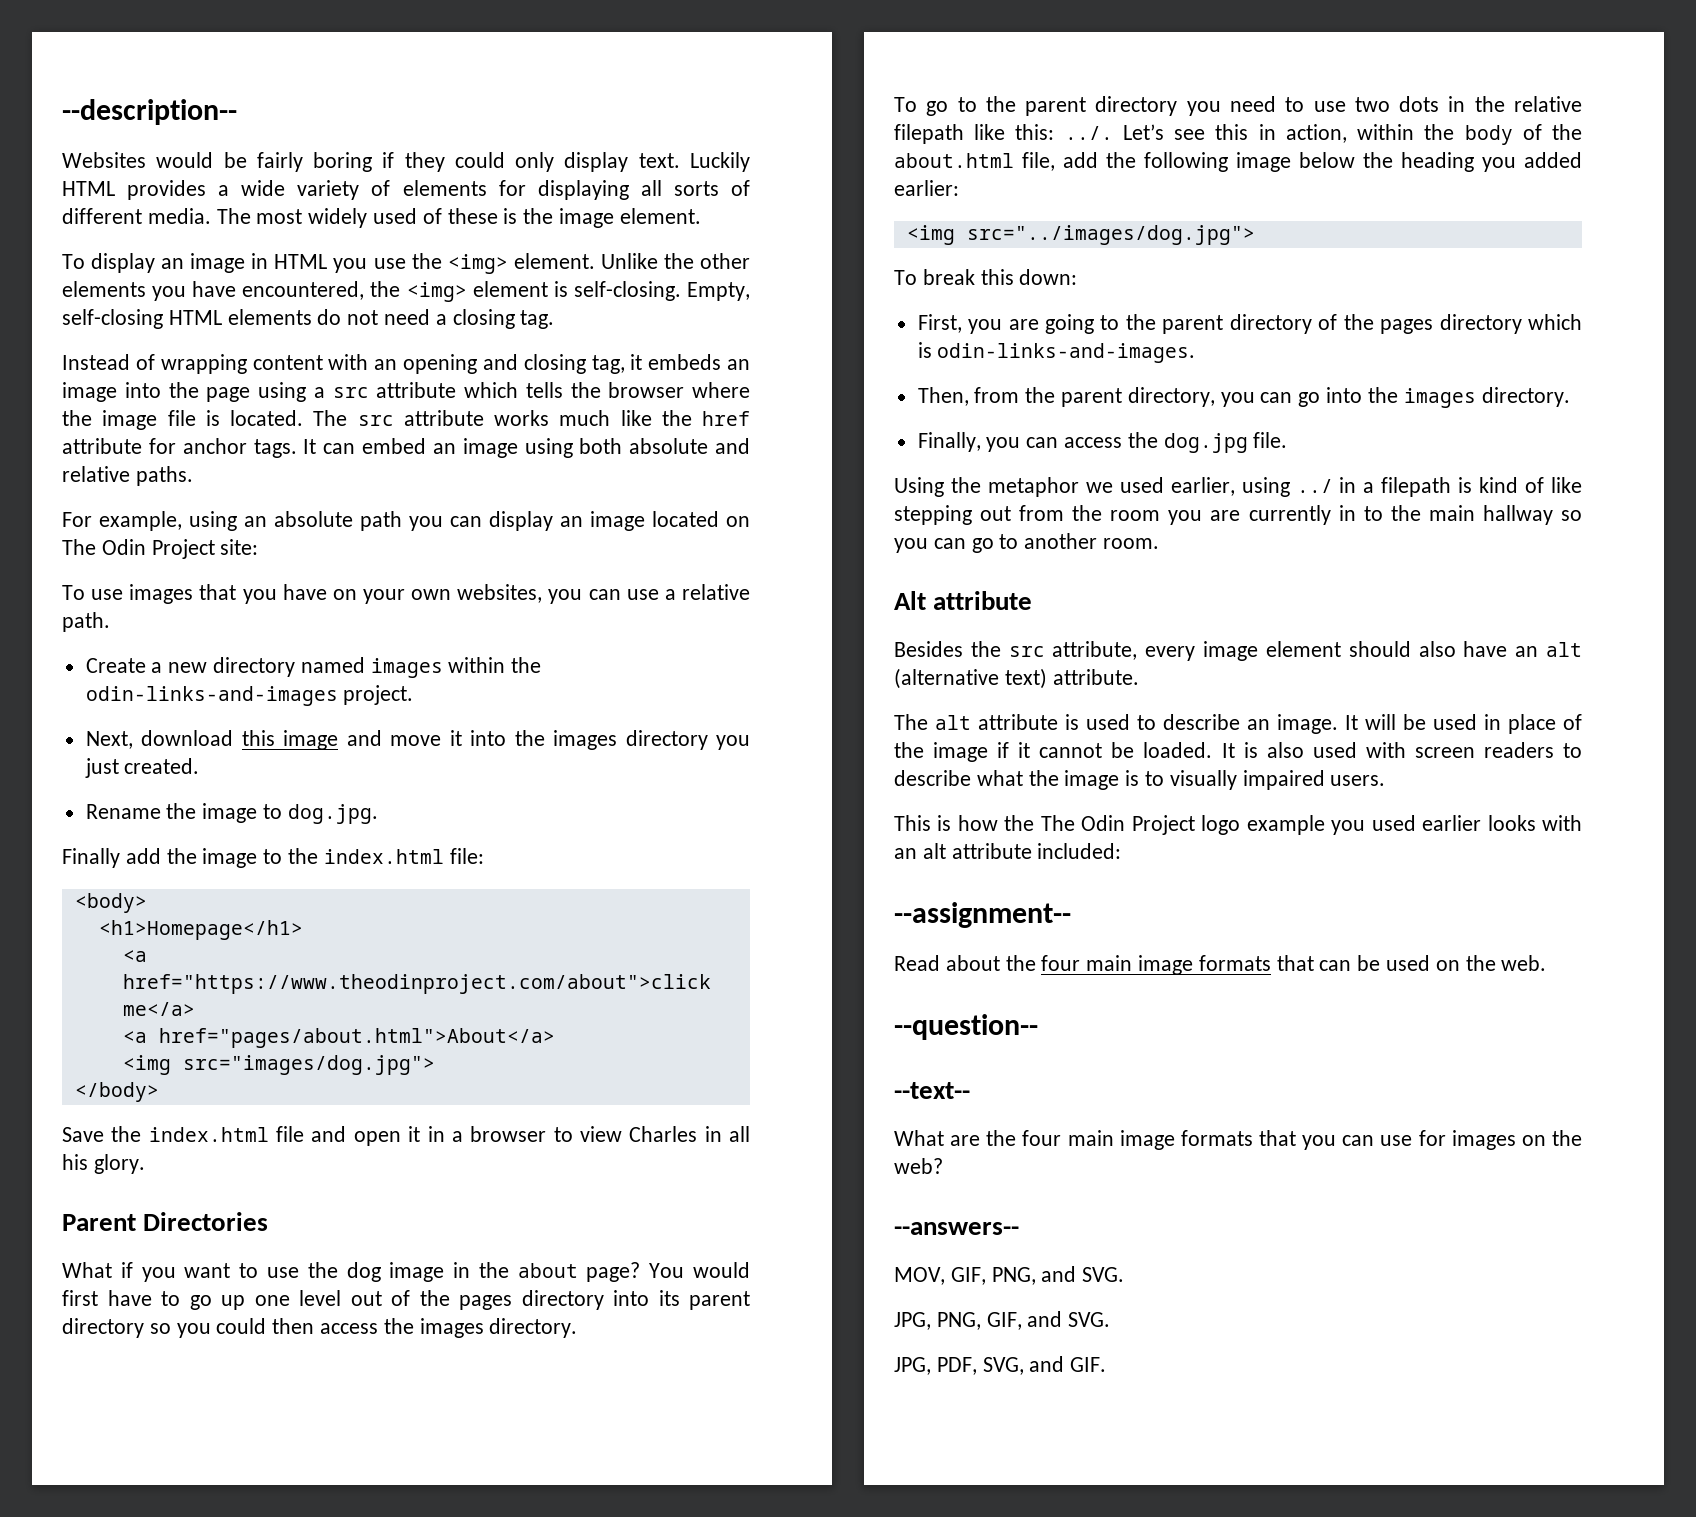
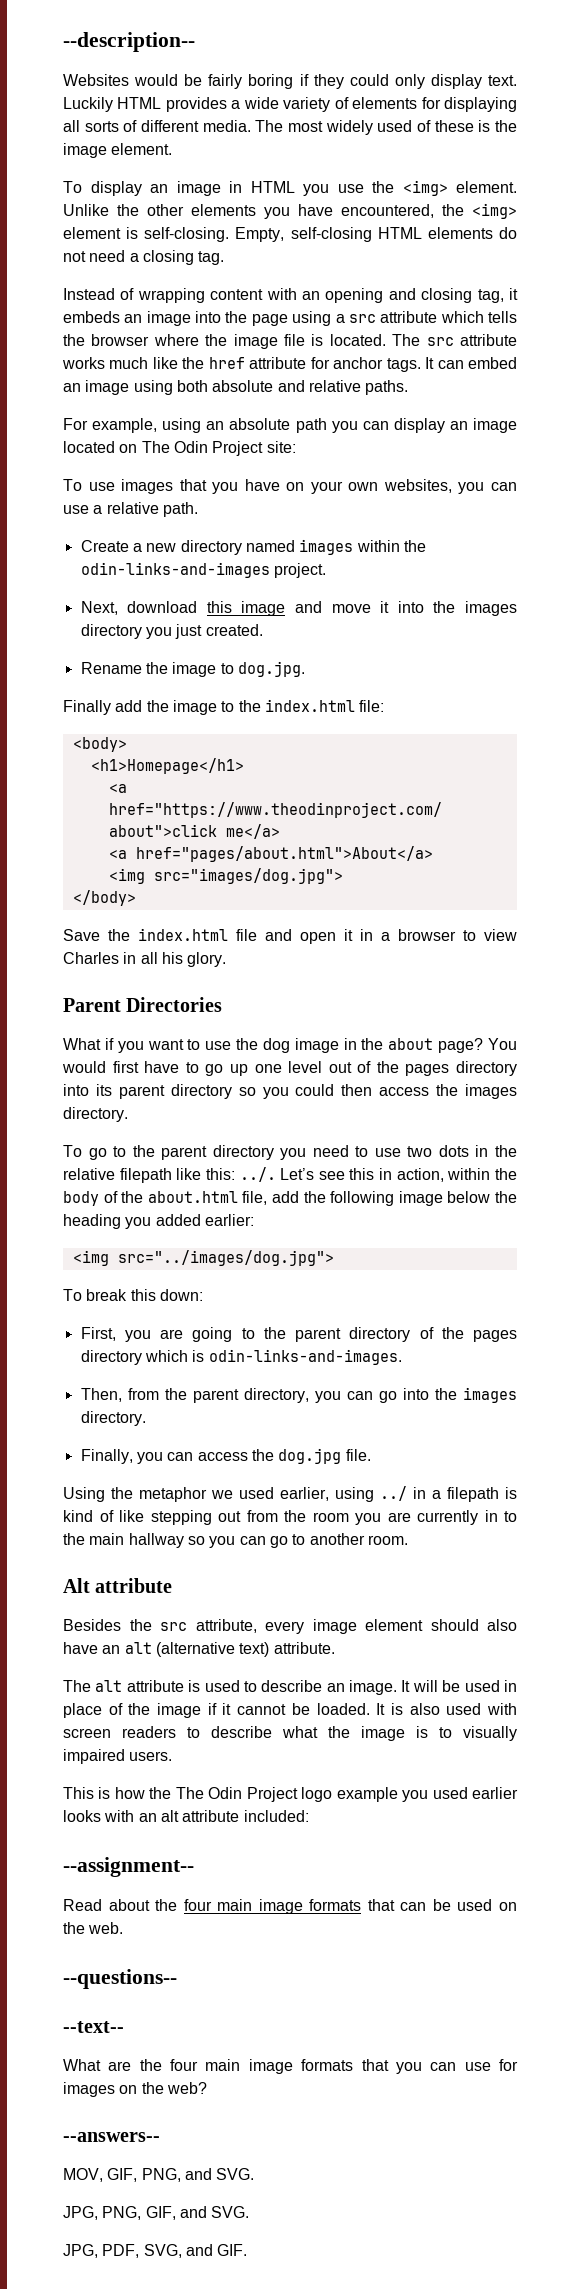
- --question--
+ --questions--

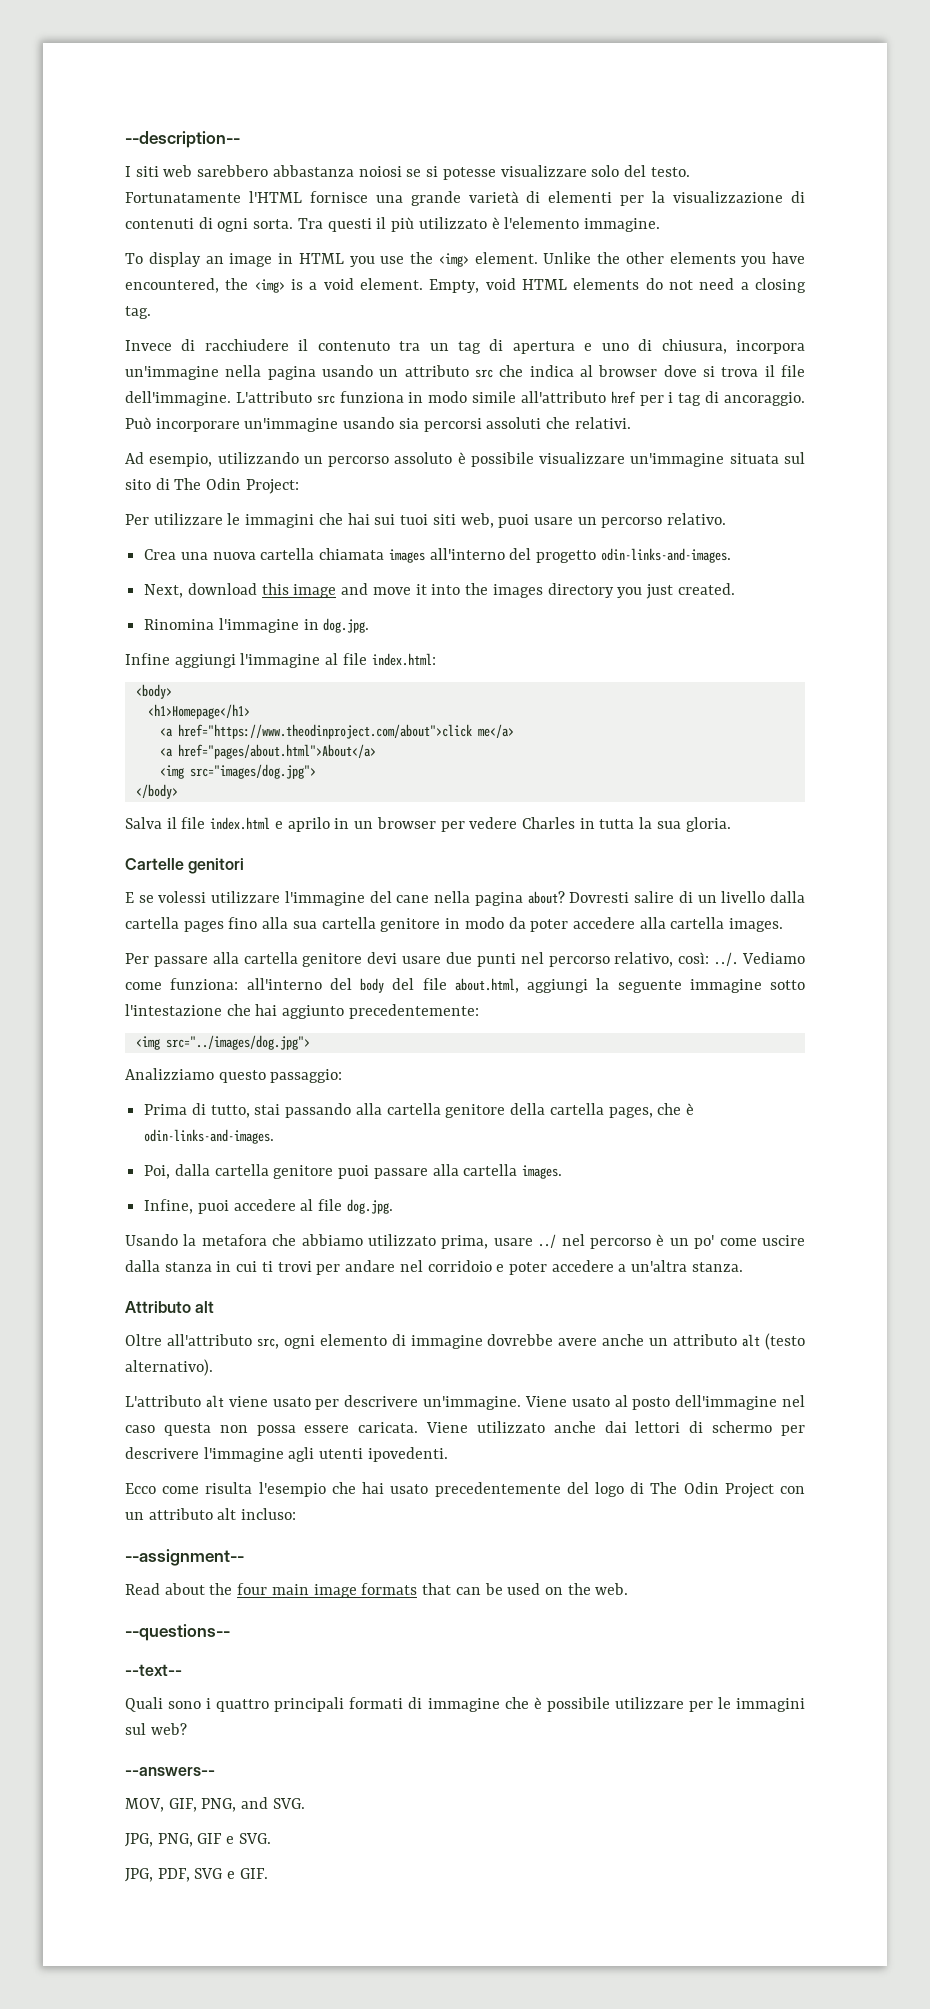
- Websites would be fairly boring if they could only display text. Luckily HTML provides a wide variety of elements for displaying all sorts of different media. The most widely used of these is the image element.
+ I siti web sarebbero abbastanza noiosi se si potesse visualizzare solo del testo. Fortunatamente l'HTML fornisce una grande varietà di elementi per la visualizzazione di contenuti di ogni sorta. Tra questi il più utilizzato è l'elemento immagine.
- Unlike the other elements you have encountered, the <img> element is self-closing. Empty, self-closing HTML elements do not need a closing tag.
+ Unlike the other elements you have encountered, the <img> is a void element. Empty, void HTML elements do not need a closing tag.
- Instead of wrapping content with an opening and closing tag, it embeds an image into the page using a src attribute which tells the browser where the image file is located. The src attribute works much like the href attribute for anchor tags. It can embed an image using both absolute and relative paths.
- For example, using an absolute path you can display an image located on The Odin Project site:
- To use images that you have on your own websites, you can use a relative path.
- Create a new directory named images within the odin-links-and-images project.
+ Invece di racchiudere il contenuto tra un tag di apertura e uno di chiusura, incorpora un'immagine nella pagina usando un attributo src che indica al browser dove si trova il file dell'immagine. L'attributo src funziona in modo simile all'attributo href per i tag di ancoraggio. Può incorporare un'immagine usando sia percorsi assoluti che relativi.
+ Ad esempio, utilizzando un percorso assoluto è possibile visualizzare un'immagine situata sul sito di The Odin Project:
+ Per utilizzare le immagini che hai sui tuoi siti web, puoi usare un percorso relativo.
+ Crea una nuova cartella chiamata images all'interno del progetto odin-links-and-images.
- Rename the image to dog.jpg.
- Finally add the image to the index.html file:
+ Rinomina l'immagine in dog.jpg.
+ Infine aggiungi l'immagine al file index.html:
- Save the index.html file and open it in a browser to view Charles in all his glory.
- Parent Directories
- What if you want to use the dog image in the about page? You would first have to go up one level out of the pages directory into its parent directory so you could then access the images directory.
- To go to the parent directory you need to use two dots in the relative filepath like this: ../. Let’s see this in action, within the body of the about.html file, add the following image below the heading you added earlier:
+ Salva il file index.html e aprilo in un browser per vedere Charles in tutta la sua gloria.
+ Cartelle genitori
+ E se volessi utilizzare l'immagine del cane nella pagina about? Dovresti salire di un livello dalla cartella pages fino alla sua cartella genitore in modo da poter accedere alla cartella images.
+ Per passare alla cartella genitore devi usare due punti nel percorso relativo, così: ../. Vediamo come funziona: all'interno del body del file about.html, aggiungi la seguente immagine sotto l'intestazione che hai aggiunto precedentemente:
  <img src="../images/dog.jpg">
- To break this down:
- First, you are going to the parent directory of the pages directory which is odin-links-and-images.
- Then, from the parent directory, you can go into the images directory.
- Finally, you can access the dog.jpg file.
- Using the metaphor we used earlier, using ../ in a filepath is kind of like stepping out from the room you are currently in to the main hallway so you can go to another room.
- Alt attribute
- Besides the src attribute, every image element should also have an alt (alternative text) attribute.
- The alt attribute is used to describe an image. It will be used in place of the image if it cannot be loaded. It is also used with screen readers to describe what the image is to visually impaired users.
- This is how the The Odin Project logo example you used earlier looks with an alt attribute included:
+ Analizziamo questo passaggio:
+ Prima di tutto, stai passando alla cartella genitore della cartella pages, che è odin-links-and-images.
+ Poi, dalla cartella genitore puoi passare alla cartella images.
+ Infine, puoi accedere al file dog.jpg.
+ Usando la metafora che abbiamo utilizzato prima, usare ../ nel percorso è un po' come uscire dalla stanza in cui ti trovi per andare nel corridoio e poter accedere a un'altra stanza.
+ Attributo alt
+ Oltre all'attributo src, ogni elemento di immagine dovrebbe avere anche un attributo alt (testo alternativo).
+ L'attributo alt viene usato per descrivere un'immagine. Viene usato al posto dell'immagine nel caso questa non possa essere caricata. Viene utilizzato anche dai lettori di schermo per descrivere l'immagine agli utenti ipovedenti.
+ Ecco come risulta l'esempio che hai usato precedentemente del logo di The Odin Project con un attributo alt incluso:
- What are the four main image formats that you can use for images on the web?
+ Quali sono i quattro principali formati di immagine che è possibile utilizzare per le immagini sul web?
- JPG, PNG, GIF, and SVG.
+ JPG, PNG, GIF e SVG.
- JPG, PDF, SVG, and GIF.
+ JPG, PDF, SVG e GIF.

